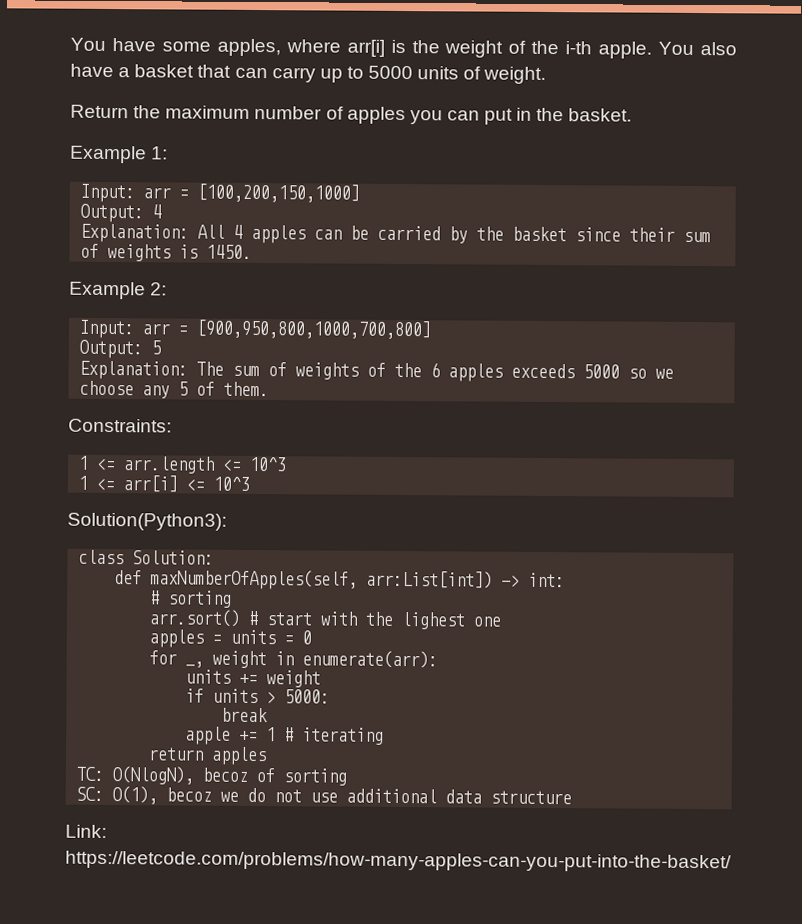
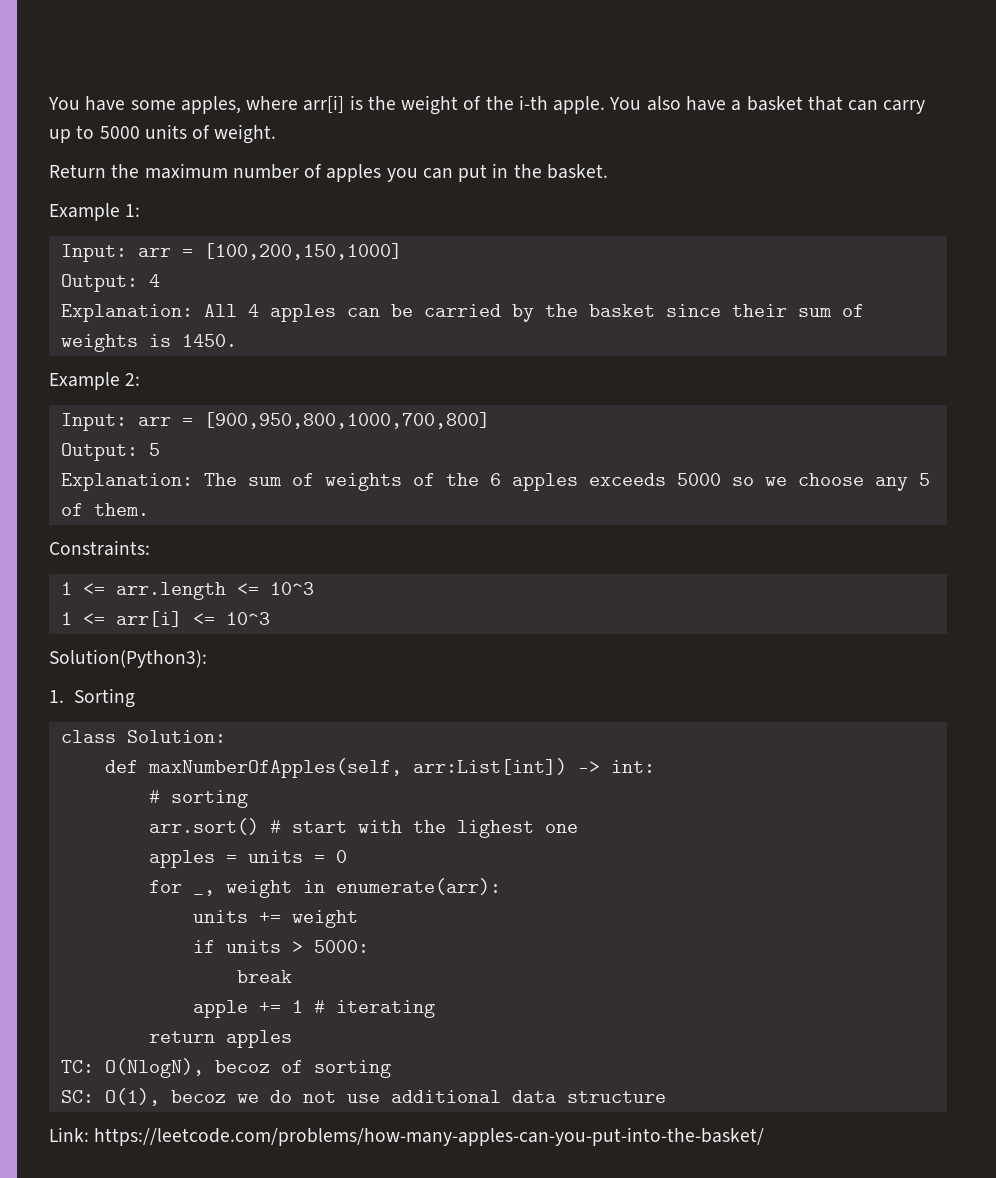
+ 1. Sorting

